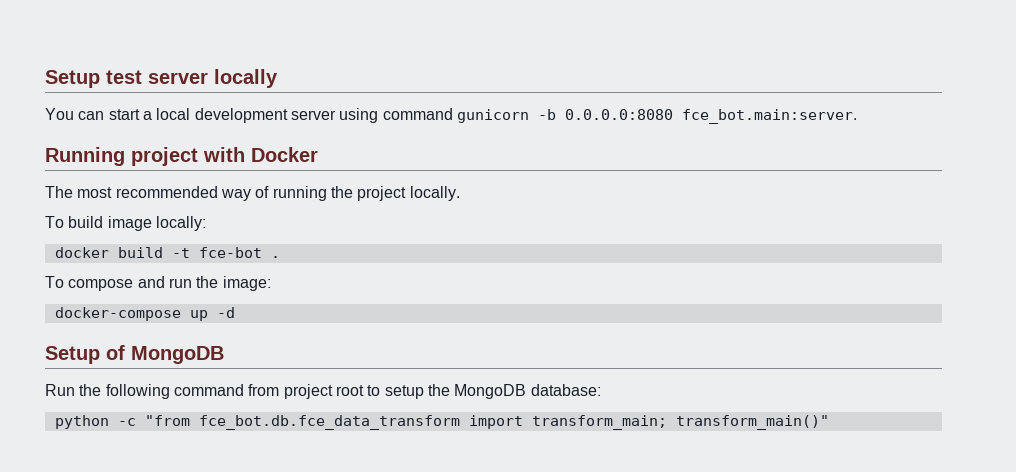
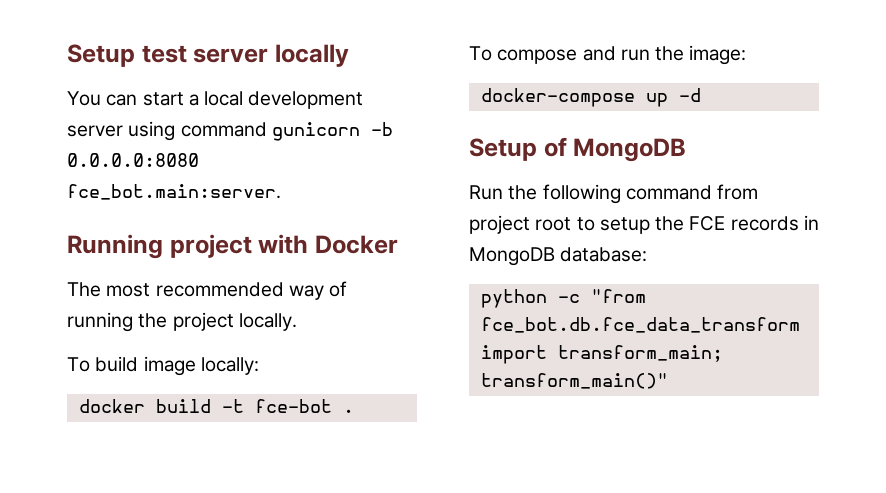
- Run the following command from project root to setup the MongoDB database:
+ Run the following command from project root to setup the FCE records in MongoDB database:

